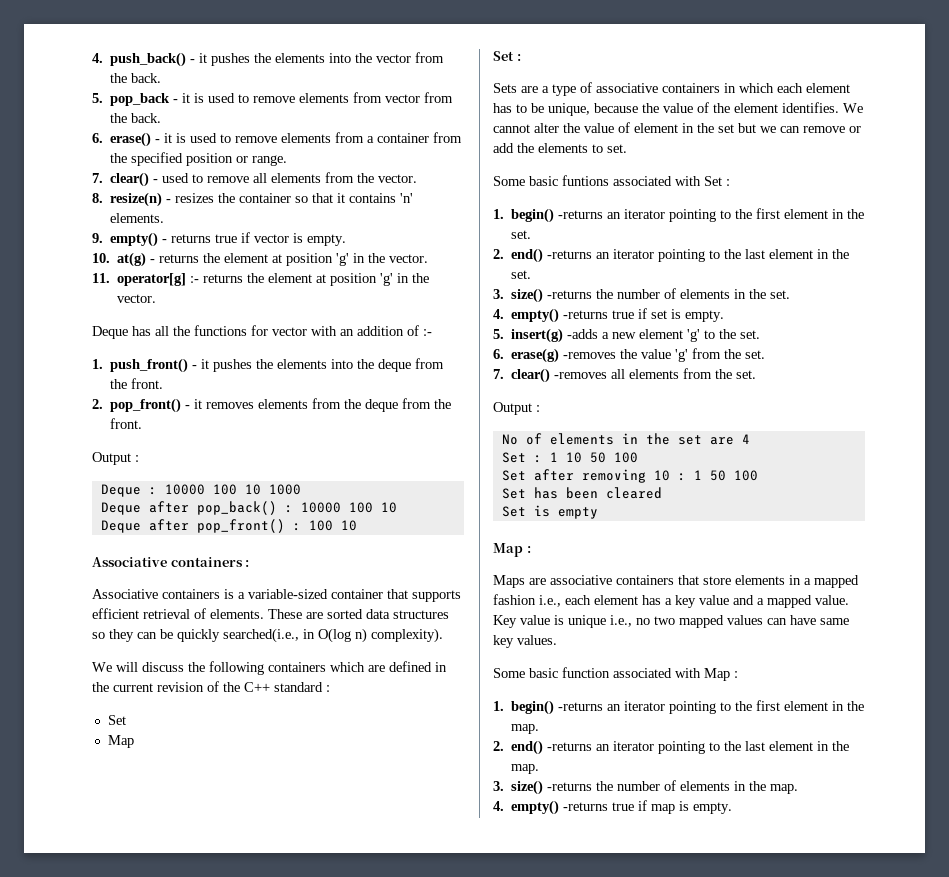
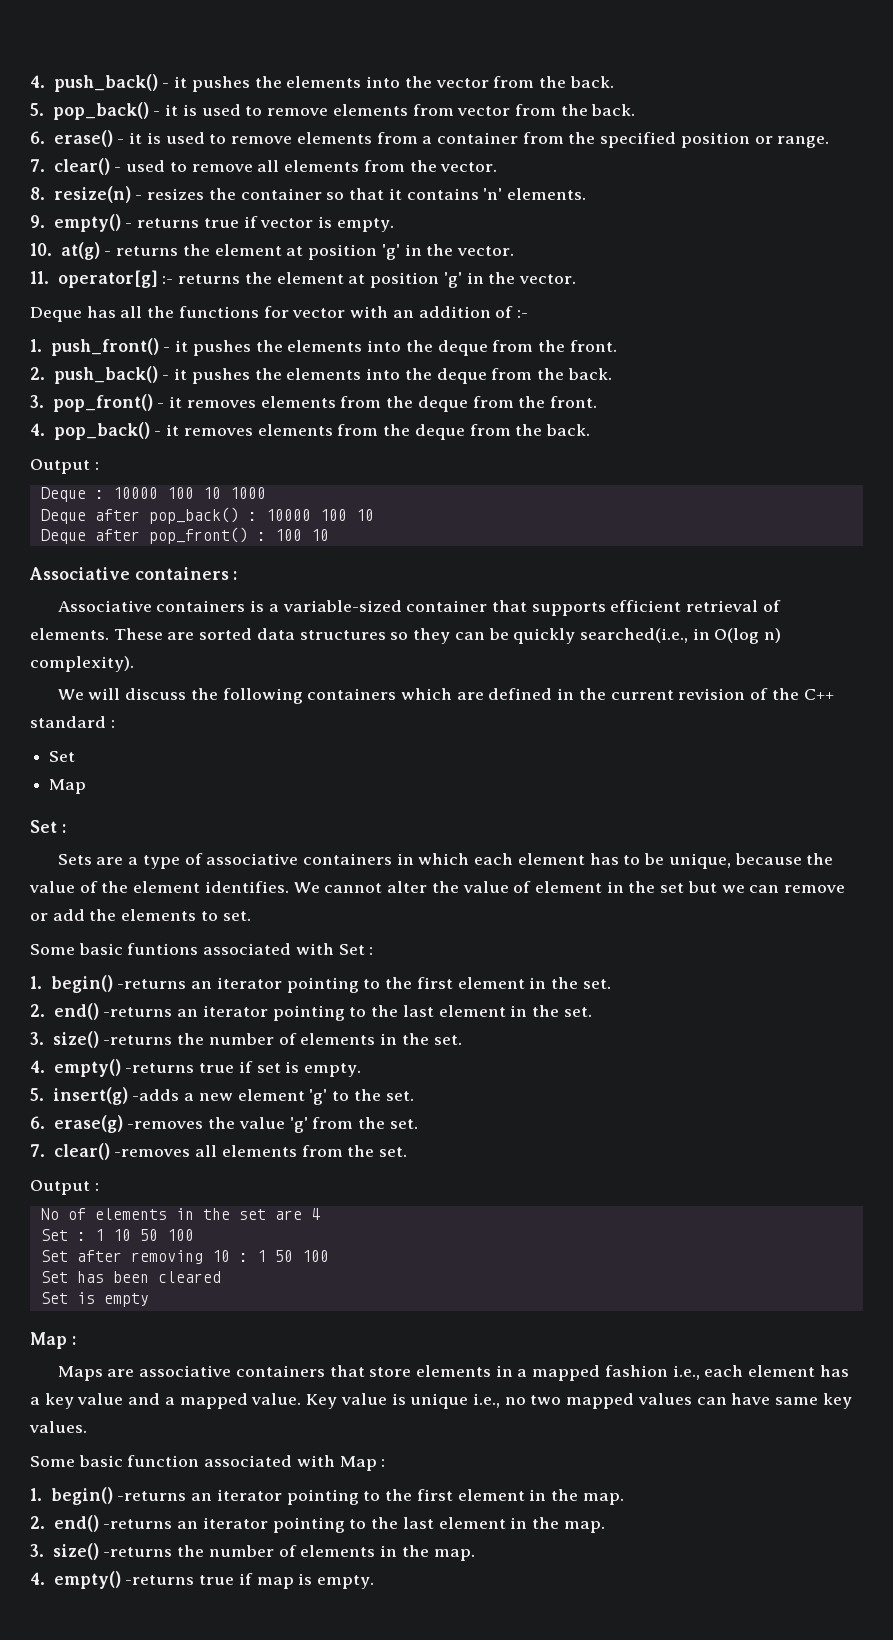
- 5. pop_back - it is used to remove elements from vector from the back.
+ 5. pop_back() - it is used to remove elements from vector from the back.
- 2. pop_front() - it removes elements from the deque from the front.
+ 2. push_back() - it pushes the elements into the deque from the back.
+ 3. pop_front() - it removes elements from the deque from the front.
+ 4. pop_back() - it removes elements from the deque from the back.

